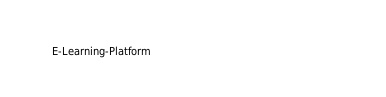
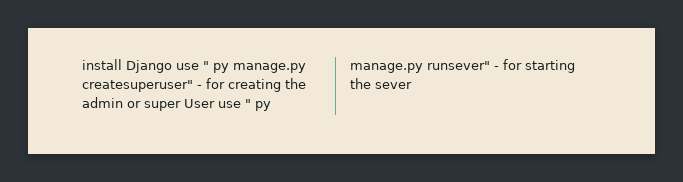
- E-Learning-Platform
+ install Django use " py manage.py createsuperuser" - for creating the admin or super User use " py manage.py runsever" - for starting the sever

